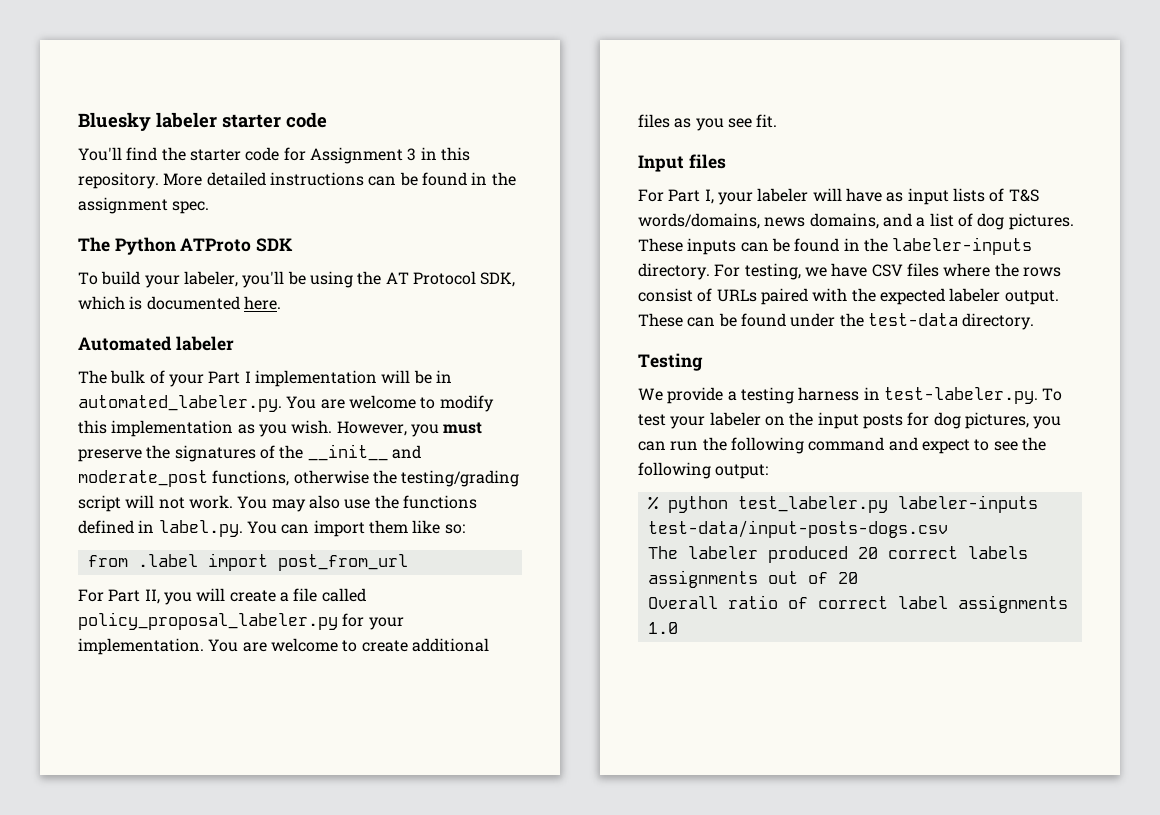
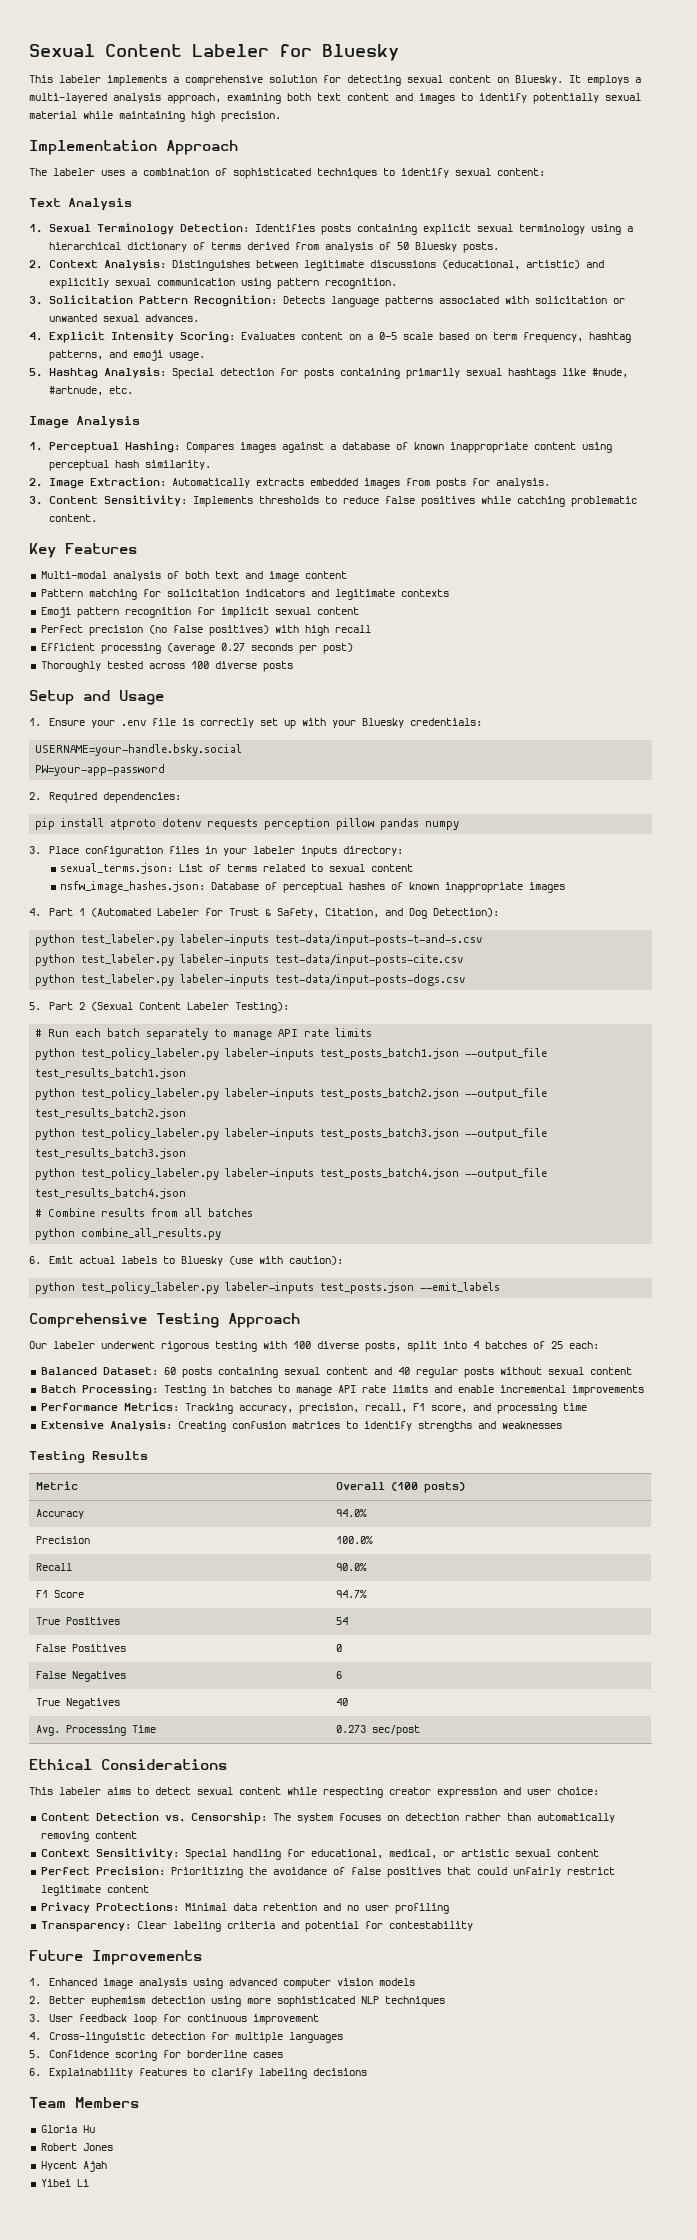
- Bluesky labeler starter code
- You'll find the starter code for Assignment 3 in this repository. More detailed instructions can be found in the assignment spec.
- The Python ATProto SDK
- To build your labeler, you'll be using the AT Protocol SDK, which is documented here.
- Automated labeler
- The bulk of your Part I implementation will be in automated_labeler.py. You are welcome to modify this implementation as you wish. However, you must preserve the signatures of the __init__ and moderate_post functions, otherwise the testing/grading script will not work. You may also use the functions defined in label.py. You can import them like so:
- from .label import post_from_url
- For Part II, you will create a file called policy_proposal_labeler.py for your implementation. You are welcome to create additional files as you see fit.
- Input files
- For Part I, your labeler will have as input lists of T&S words/domains, news domains, and a list of dog pictures. These inputs can be found in the labeler-inputs directory. For testing, we have CSV files where the rows consist of URLs paired with the expected labeler output. These can be found under the test-data directory.
- Testing
- We provide a testing harness in test-labeler.py. To test your labeler on the input posts for dog pictures, you can run the following command and expect to see the following output:
- % python test_labeler.py labeler-inputs test-data/input-posts-dogs.csv
- The labeler produced 20 correct labels assignments out of 20
- Overall ratio of correct label assignments 1.0
+ Sexual Content Labeler for Bluesky
+ This labeler implements a comprehensive solution for detecting sexual content on Bluesky. It employs a multi-layered analysis approach, examining both text content and images to identify potentially sexual material while maintaining high precision.
+ Implementation Approach
+ The labeler uses a combination of sophisticated techniques to identify sexual content:
+ Text Analysis
+ 1. Sexual Terminology Detection: Identifies posts containing explicit sexual terminology using a hierarchical dictionary of terms derived from analysis of 50 Bluesky posts.
+ 2. Context Analysis: Distinguishes between legitimate discussions (educational, artistic) and explicitly sexual communication using pattern recognition.
+ 3. Solicitation Pattern Recognition: Detects language patterns associated with solicitation or unwanted sexual advances.
+ 4. Explicit Intensity Scoring: Evaluates content on a 0-5 scale based on term frequency, hashtag patterns, and emoji usage.
+ 5. Hashtag Analysis: Special detection for posts containing primarily sexual hashtags like #nude, #artnude, etc.
+ Image Analysis
+ 1. Perceptual Hashing: Compares images against a database of known inappropriate content using perceptual hash similarity.
+ 2. Image Extraction: Automatically extracts embedded images from posts for analysis.
+ 3. Content Sensitivity: Implements thresholds to reduce false positives while catching problematic content.
+ Key Features
+ Multi-modal analysis of both text and image content
+ Pattern matching for solicitation indicators and legitimate contexts
+ Emoji pattern recognition for implicit sexual content
+ Perfect precision (no false positives) with high recall
+ Efficient processing (average 0.27 seconds per post)
+ Thoroughly tested across 100 diverse posts
+ Setup and Usage
+ 1. Ensure your .env file is correctly set up with your Bluesky credentials:
+ USERNAME=your-handle.bsky.social
+ PW=your-app-password
+ 2. Required dependencies:
+ pip install atproto dotenv requests perception pillow pandas numpy
+ 3. Place configuration files in your labeler inputs directory:
+ sexual_terms.json: List of terms related to sexual content
+ nsfw_image_hashes.json: Database of perceptual hashes of known inappropriate images
+ 4. Part 1 (Automated Labeler for Trust & Safety, Citation, and Dog Detection):
+ python test_labeler.py labeler-inputs test-data/input-posts-t-and-s.csv
+ python test_labeler.py labeler-inputs test-data/input-posts-cite.csv
+ python test_labeler.py labeler-inputs test-data/input-posts-dogs.csv
+ 5. Part 2 (Sexual Content Labeler Testing):
+ # Run each batch separately to manage API rate limits
+ python test_policy_labeler.py labeler-inputs test_posts_batch1.json --output_file test_results_batch1.json
+ python test_policy_labeler.py labeler-inputs test_posts_batch2.json --output_file test_results_batch2.json
+ python test_policy_labeler.py labeler-inputs test_posts_batch3.json --output_file test_results_batch3.json
+ python test_policy_labeler.py labeler-inputs test_posts_batch4.json --output_file test_results_batch4.json
+ # Combine results from all batches
+ python combine_all_results.py
+ 6. Emit actual labels to Bluesky (use with caution):
+ python test_policy_labeler.py labeler-inputs test_posts.json --emit_labels
+ Comprehensive Testing Approach
+ Our labeler underwent rigorous testing with 100 diverse posts, split into 4 batches of 25 each:
+ Balanced Dataset: 60 posts containing sexual content and 40 regular posts without sexual content
+ Batch Processing: Testing in batches to manage API rate limits and enable incremental improvements
+ Performance Metrics: Tracking accuracy, precision, recall, F1 score, and processing time
+ Extensive Analysis: Creating confusion matrices to identify strengths and weaknesses
+ Testing Results
+ Metric | Overall (100 posts)
+ Accuracy | 94.0%
+ Precision | 100.0%
+ Recall | 90.0%
+ F1 Score | 94.7%
+ True Positives | 54
+ False Positives | 0
+ False Negatives | 6
+ True Negatives | 40
+ Avg. Processing Time | 0.273 sec/post
+ Ethical Considerations
+ This labeler aims to detect sexual content while respecting creator expression and user choice:
+ Content Detection vs. Censorship: The system focuses on detection rather than automatically removing content
+ Context Sensitivity: Special handling for educational, medical, or artistic sexual content
+ Perfect Precision: Prioritizing the avoidance of false positives that could unfairly restrict legitimate content
+ Privacy Protections: Minimal data retention and no user profiling
+ Transparency: Clear labeling criteria and potential for contestability
+ Future Improvements
+ 1. Enhanced image analysis using advanced computer vision models
+ 2. Better euphemism detection using more sophisticated NLP techniques
+ 3. User feedback loop for continuous improvement
+ 4. Cross-linguistic detection for multiple languages
+ 5. Confidence scoring for borderline cases
+ 6. Explainability features to clarify labeling decisions
+ Team Members
+ Gloria Hu
+ Robert Jones
+ Hycent Ajah
+ Yibei Li

